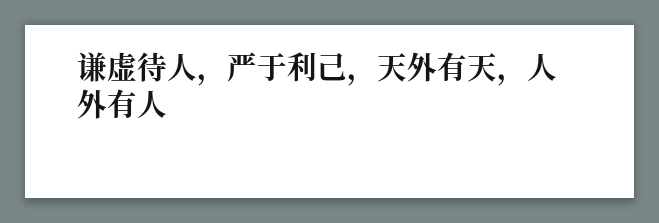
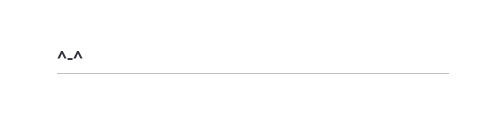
- 谦虚待人，严于利己，天外有天，人外有人
+ ^-^

